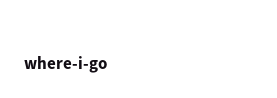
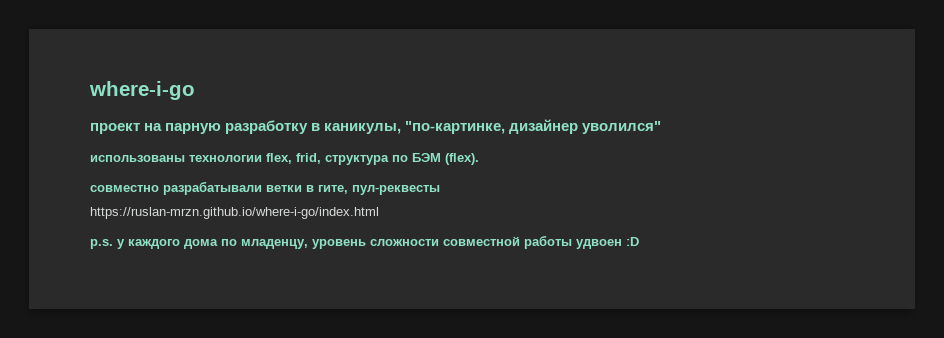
+ проект на парную разработку в каникулы, "по-картинке, дизайнер уволился"
+ использованы технологии flex, frid, структура по БЭМ (flex).
+ совместно разрабатывали ветки в гите, пул-реквесты
+ https://ruslan-mrzn.github.io/where-i-go/index.html
+ p.s. у каждого дома по младенцу, уровень сложности совместной работы удвоен :D

